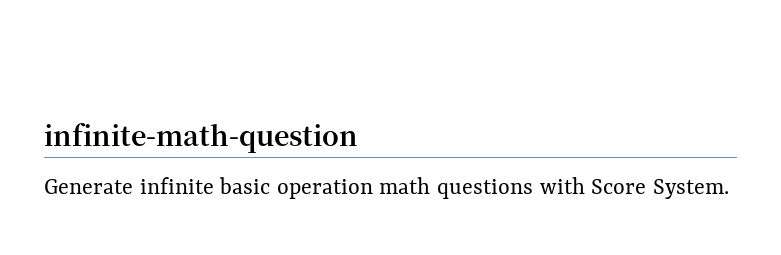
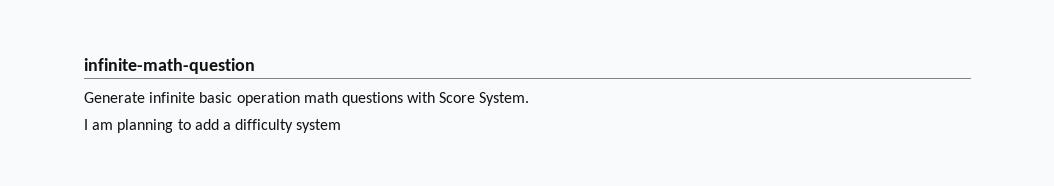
+ I am planning to add a difficulty system

